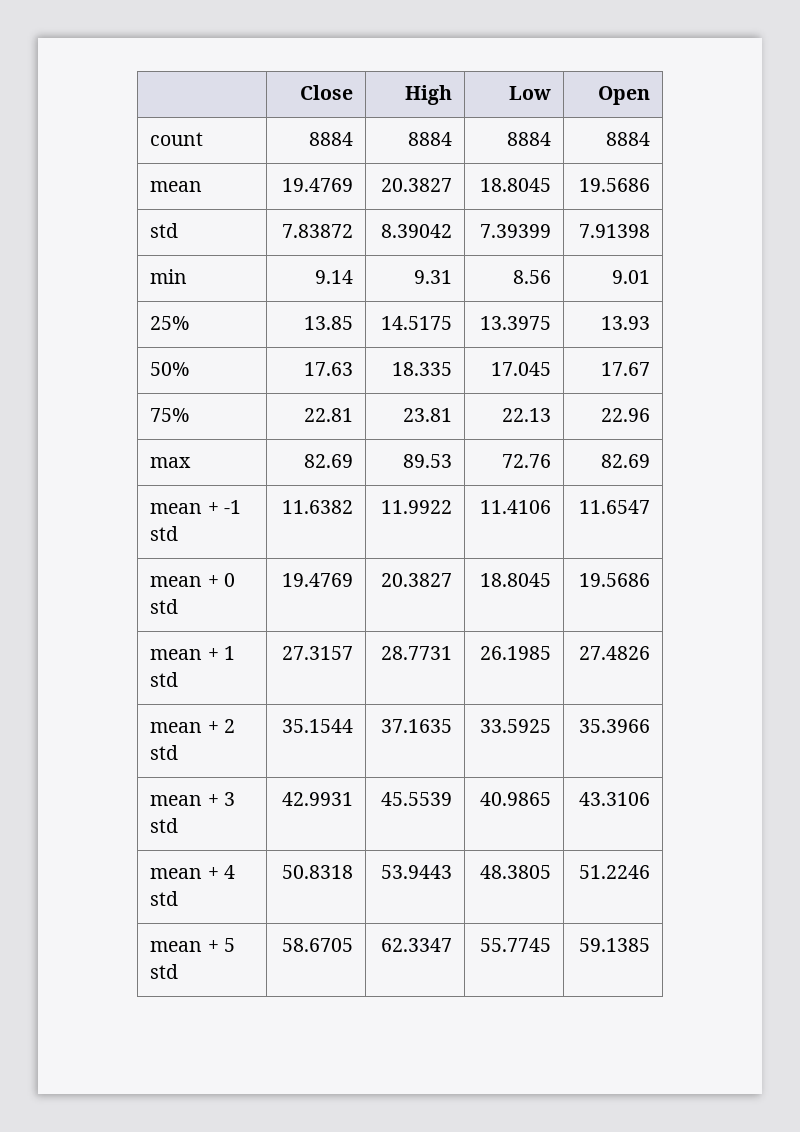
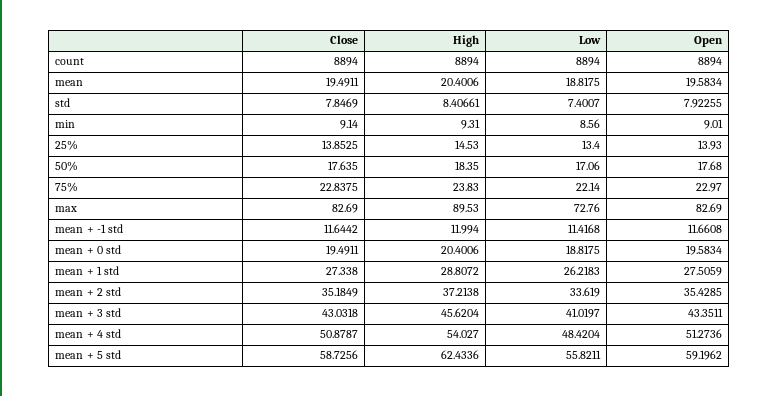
- count | 8884 | 8884 | 8884 | 8884
- mean | 19.4769 | 20.3827 | 18.8045 | 19.5686
- std | 7.83872 | 8.39042 | 7.39399 | 7.91398
+ count | 8894 | 8894 | 8894 | 8894
+ mean | 19.4911 | 20.4006 | 18.8175 | 19.5834
+ std | 7.8469 | 8.40661 | 7.4007 | 7.92255
- 25% | 13.85 | 14.5175 | 13.3975 | 13.93
+ 25% | 13.8525 | 14.53 | 13.4 | 13.93
- 50% | 17.63 | 18.335 | 17.045 | 17.67
- 75% | 22.81 | 23.81 | 22.13 | 22.96
+ 50% | 17.635 | 18.35 | 17.06 | 17.68
+ 75% | 22.8375 | 23.83 | 22.14 | 22.97
- mean + -1 std | 11.6382 | 11.9922 | 11.4106 | 11.6547
+ mean + -1 std | 11.6442 | 11.994 | 11.4168 | 11.6608
- mean + 0 std | 19.4769 | 20.3827 | 18.8045 | 19.5686
+ mean + 0 std | 19.4911 | 20.4006 | 18.8175 | 19.5834
- mean + 1 std | 27.3157 | 28.7731 | 26.1985 | 27.4826
+ mean + 1 std | 27.338 | 28.8072 | 26.2183 | 27.5059
- mean + 2 std | 35.1544 | 37.1635 | 33.5925 | 35.3966
+ mean + 2 std | 35.1849 | 37.2138 | 33.619 | 35.4285
- mean + 3 std | 42.9931 | 45.5539 | 40.9865 | 43.3106
+ mean + 3 std | 43.0318 | 45.6204 | 41.0197 | 43.3511
- mean + 4 std | 50.8318 | 53.9443 | 48.3805 | 51.2246
+ mean + 4 std | 50.8787 | 54.027 | 48.4204 | 51.2736
- mean + 5 std | 58.6705 | 62.3347 | 55.7745 | 59.1385
+ mean + 5 std | 58.7256 | 62.4336 | 55.8211 | 59.1962

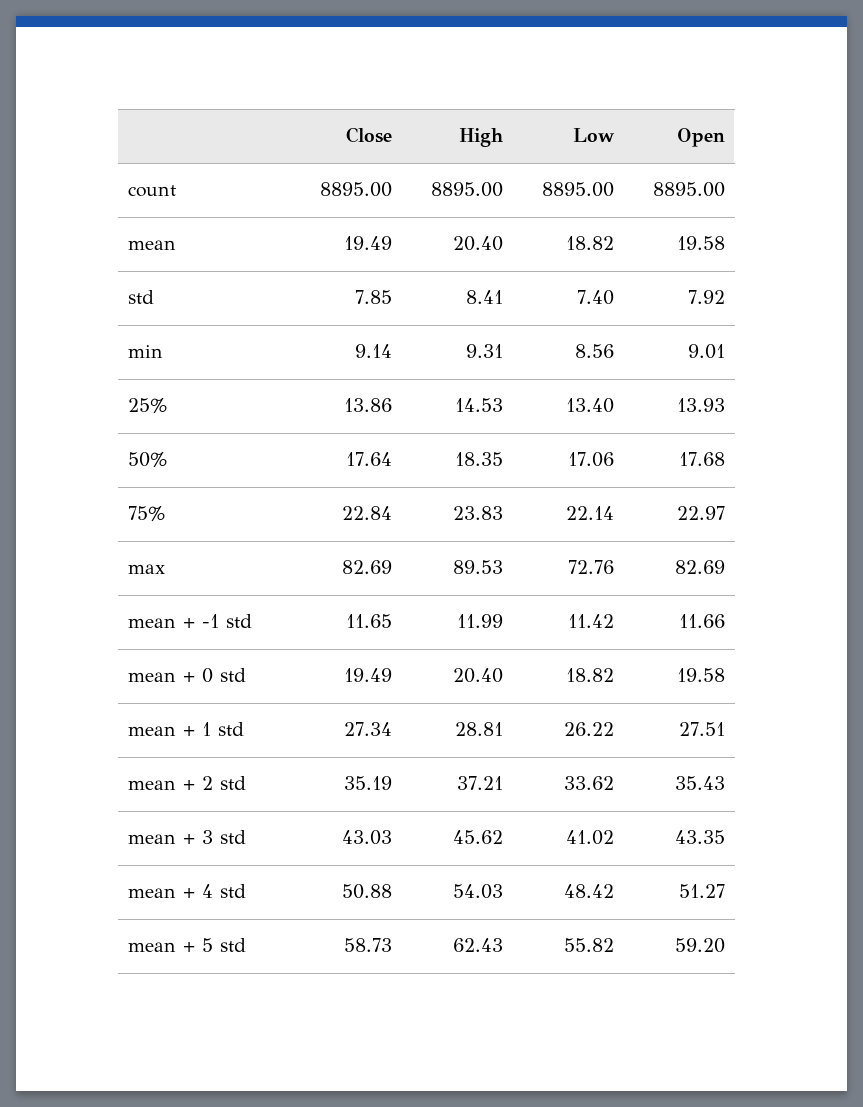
- count | 8894 | 8894 | 8894 | 8894
- mean | 19.4911 | 20.4006 | 18.8175 | 19.5834
- std | 7.8469 | 8.40661 | 7.4007 | 7.92255
+ count | 8895.00 | 8895.00 | 8895.00 | 8895.00
+ mean | 19.49 | 20.40 | 18.82 | 19.58
+ std | 7.85 | 8.41 | 7.40 | 7.92
- 25% | 13.8525 | 14.53 | 13.4 | 13.93
+ 25% | 13.86 | 14.53 | 13.40 | 13.93
- 50% | 17.635 | 18.35 | 17.06 | 17.68
+ 50% | 17.64 | 18.35 | 17.06 | 17.68
- 75% | 22.8375 | 23.83 | 22.14 | 22.97
+ 75% | 22.84 | 23.83 | 22.14 | 22.97
- mean + -1 std | 11.6442 | 11.994 | 11.4168 | 11.6608
+ mean + -1 std | 11.65 | 11.99 | 11.42 | 11.66
- mean + 0 std | 19.4911 | 20.4006 | 18.8175 | 19.5834
+ mean + 0 std | 19.49 | 20.40 | 18.82 | 19.58
- mean + 1 std | 27.338 | 28.8072 | 26.2183 | 27.5059
+ mean + 1 std | 27.34 | 28.81 | 26.22 | 27.51
- mean + 2 std | 35.1849 | 37.2138 | 33.619 | 35.4285
+ mean + 2 std | 35.19 | 37.21 | 33.62 | 35.43
- mean + 3 std | 43.0318 | 45.6204 | 41.0197 | 43.3511
+ mean + 3 std | 43.03 | 45.62 | 41.02 | 43.35
- mean + 4 std | 50.8787 | 54.027 | 48.4204 | 51.2736
+ mean + 4 std | 50.88 | 54.03 | 48.42 | 51.27
- mean + 5 std | 58.7256 | 62.4336 | 55.8211 | 59.1962
+ mean + 5 std | 58.73 | 62.43 | 55.82 | 59.20

